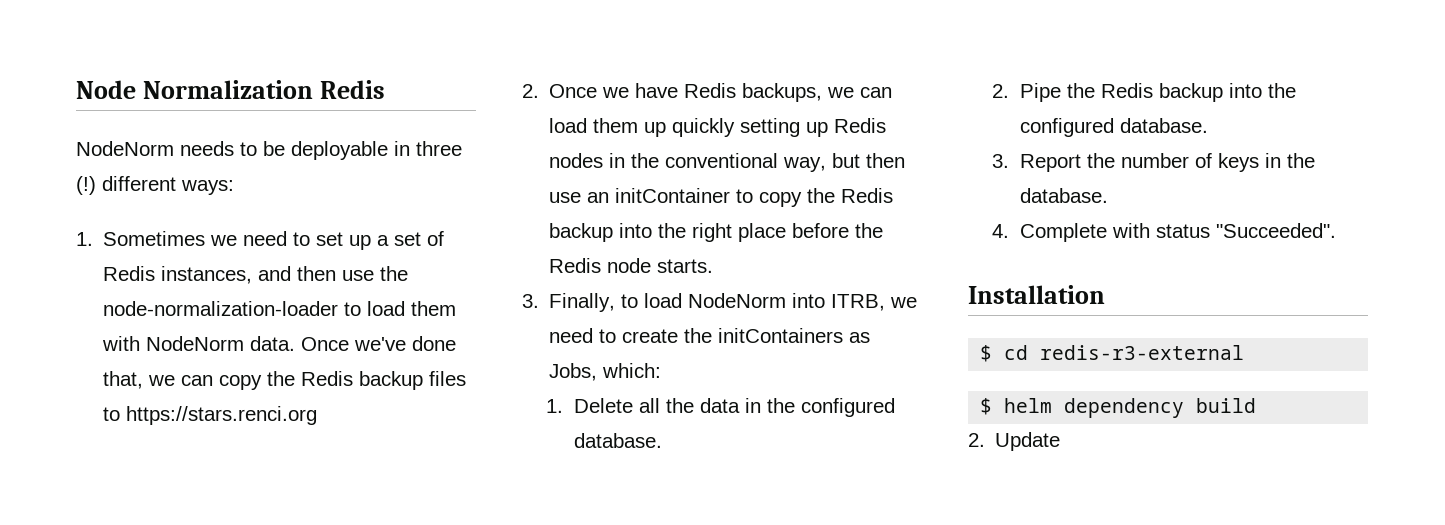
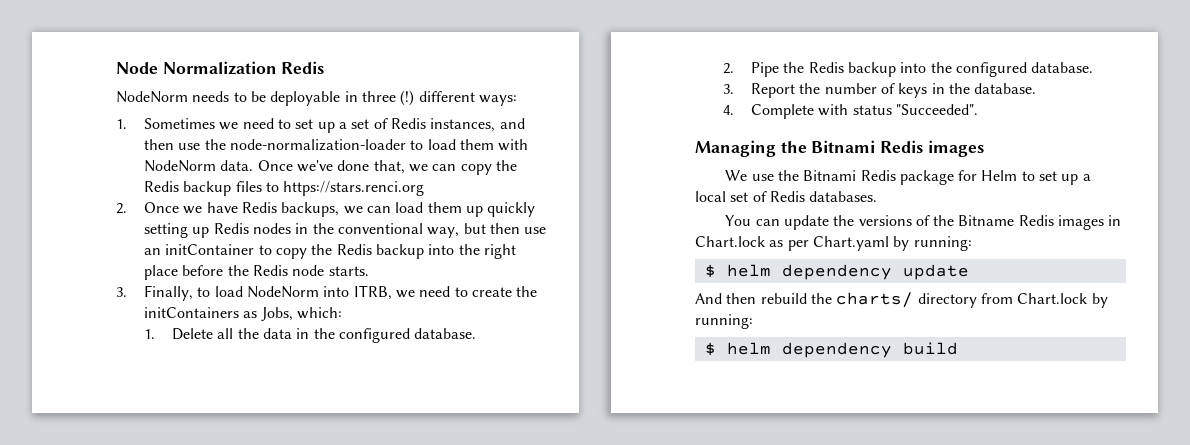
- Installation
- $ cd redis-r3-external
+ Managing the Bitnami Redis images
+ We use the Bitnami Redis package for Helm to set up a local set of Redis databases.
+ You can update the versions of the Bitname Redis images in Chart.lock as per Chart.yaml by running:
+ $ helm dependency update
+ And then rebuild the charts/ directory from Chart.lock by running:
- 2. Update

